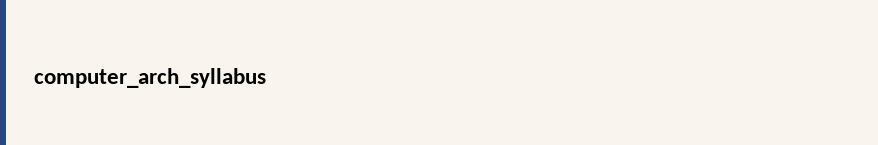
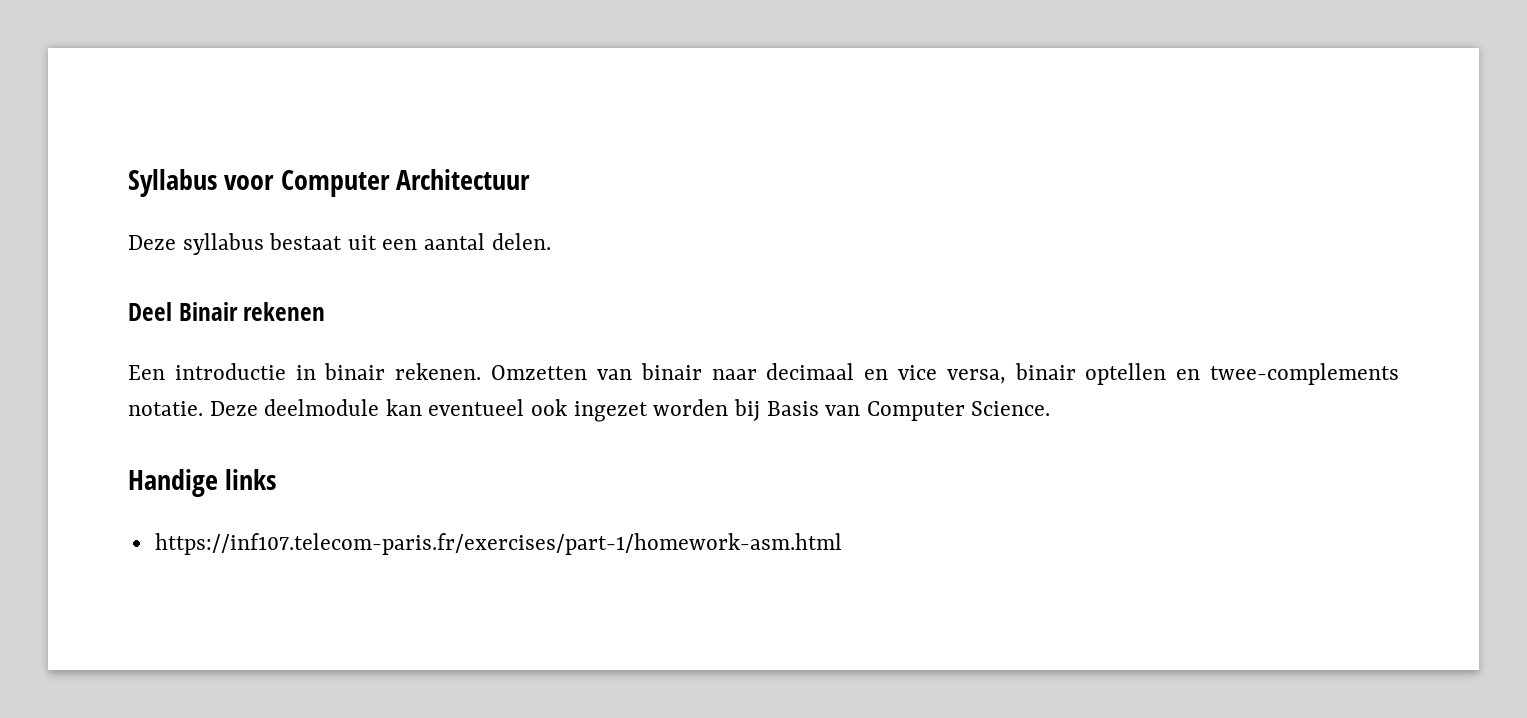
- computer_arch_syllabus
+ Syllabus voor Computer Architectuur
+ Deze syllabus bestaat uit een aantal delen.
+ Deel Binair rekenen
+ Een introductie in binair rekenen. Omzetten van binair naar decimaal en vice versa, binair optellen en twee-complements notatie. Deze deelmodule kan eventueel ook ingezet worden bij Basis van Computer Science.
+ Handige links
+ https://inf107.telecom-paris.fr/exercises/part-1/homework-asm.html

